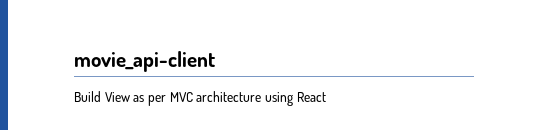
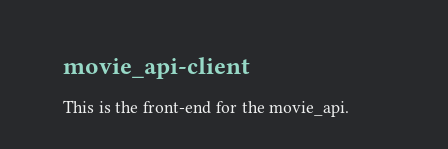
- Build View as per MVC architecture using React
+ This is the front-end for the movie_api.

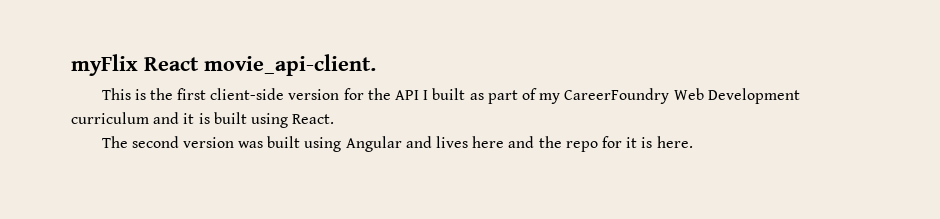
- movie_api-client
+ myFlix React movie_api-client.
- This is the front-end for the movie_api.
+ This is the first client-side version for the API I built as part of my CareerFoundry Web Development curriculum and it is built using React.
+ The second version was built using Angular and lives here and the repo for it is here.

